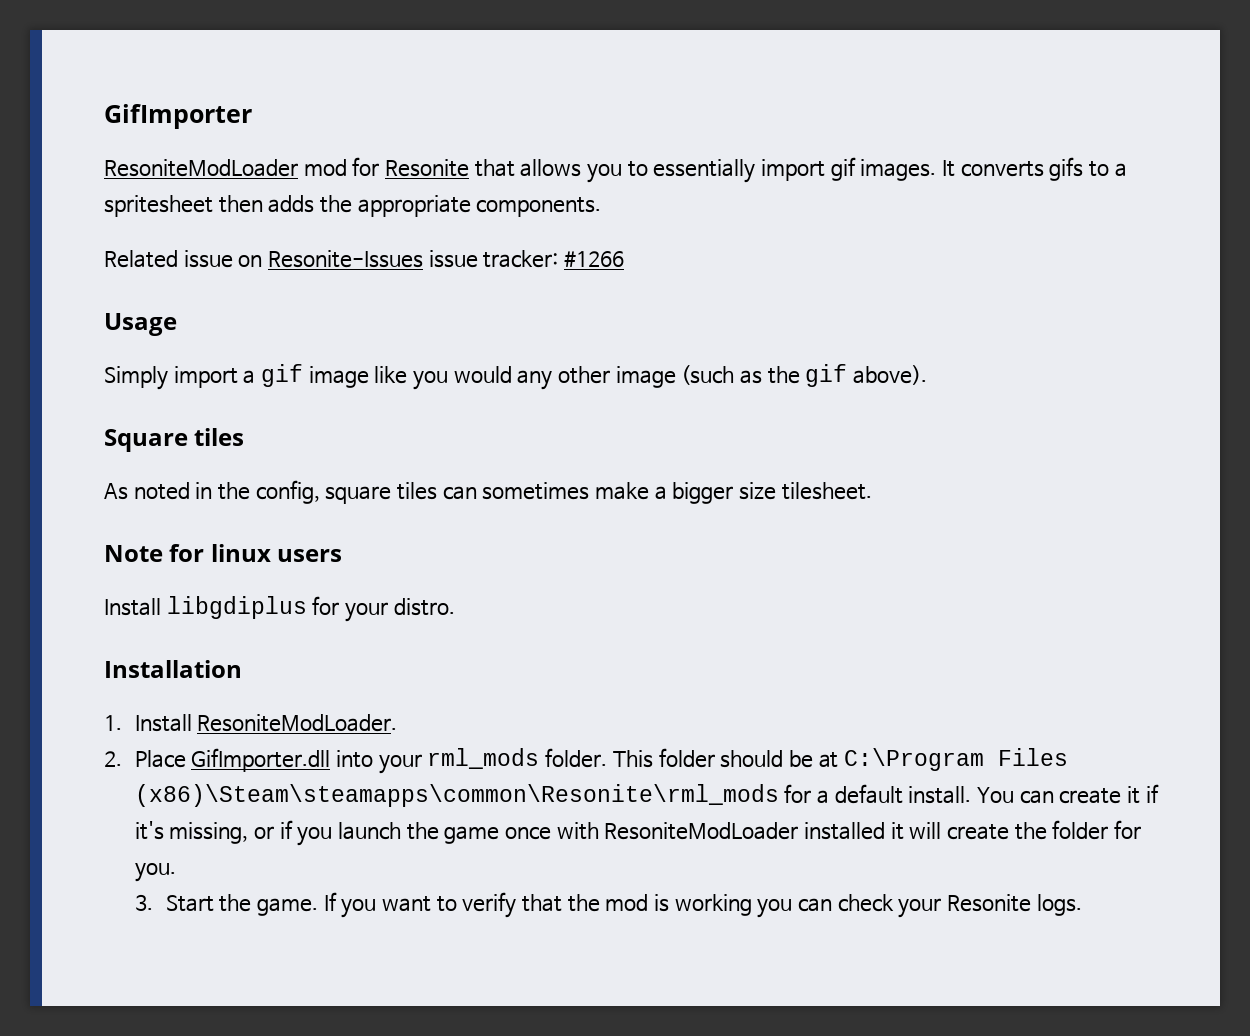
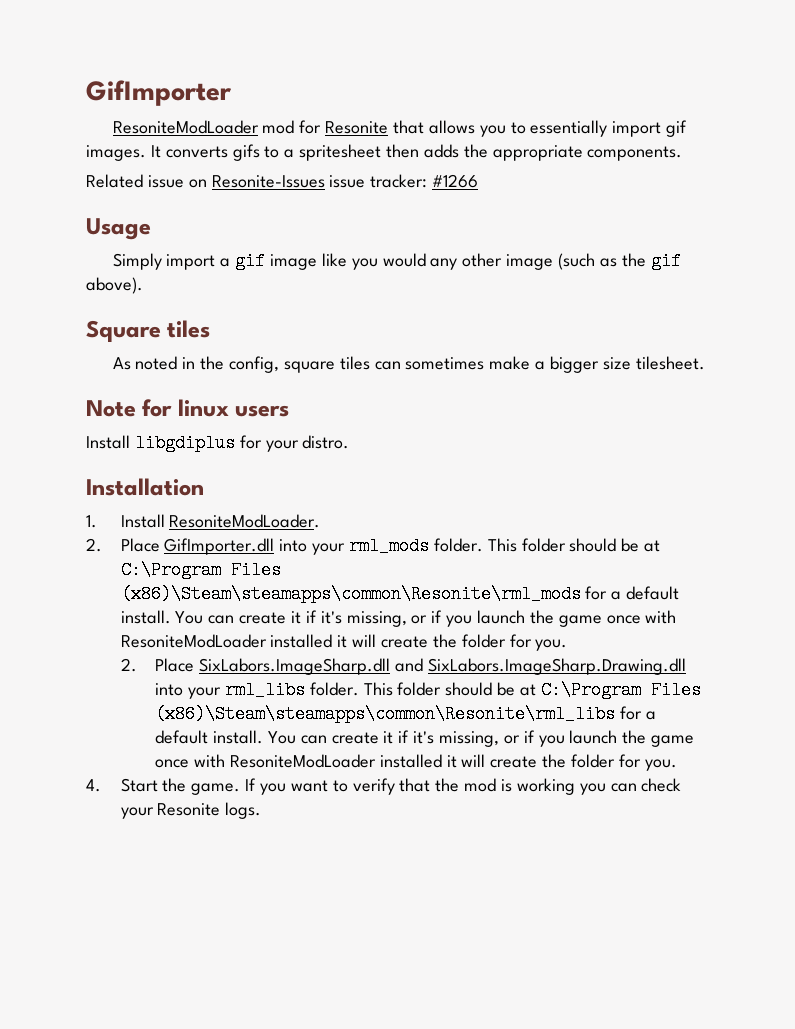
- 3. Start the game.
+ 2. Place SixLabors.ImageSharp.dll and SixLabors.ImageSharp.Drawing.dll into your rml_libs folder. This folder should be at C:\Program Files (x86)\Steam\steamapps\common\Resonite\rml_libs for a default install. You can create it if it's missing, or if you launch the game once with ResoniteModLoader installed it will create the folder for you.
+ 4. Start the game.

